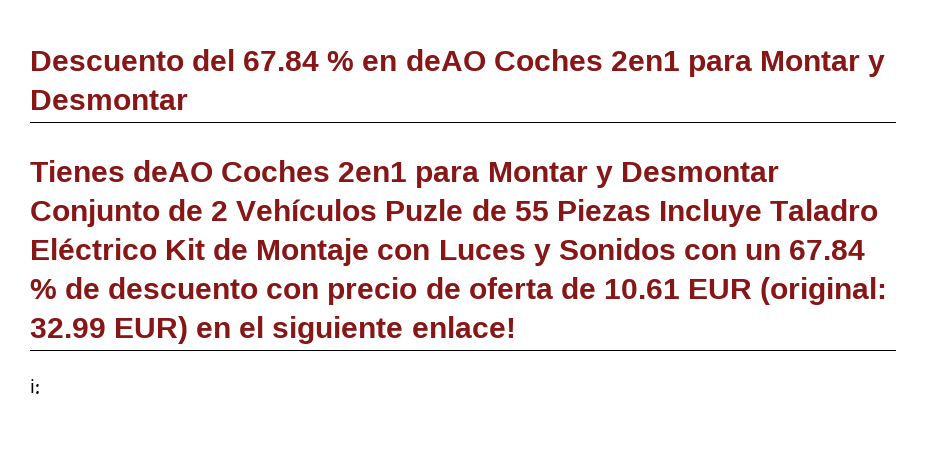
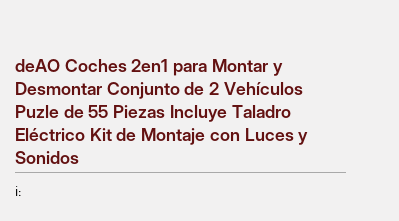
- Descuento del 67.84 % en deAO Coches 2en1 para Montar y Desmontar
- Tienes deAO Coches 2en1 para Montar y Desmontar Conjunto de 2 Vehículos Puzle de 55 Piezas Incluye Taladro Eléctrico Kit de Montaje con Luces y Sonidos con un 67.84 % de descuento con precio de oferta de 10.61 EUR (original: 32.99 EUR) en el siguiente enlace!
+ deAO Coches 2en1 para Montar y Desmontar Conjunto de 2 Vehículos Puzle de 55 Piezas Incluye Taladro Eléctrico Kit de Montaje con Luces y Sonidos

